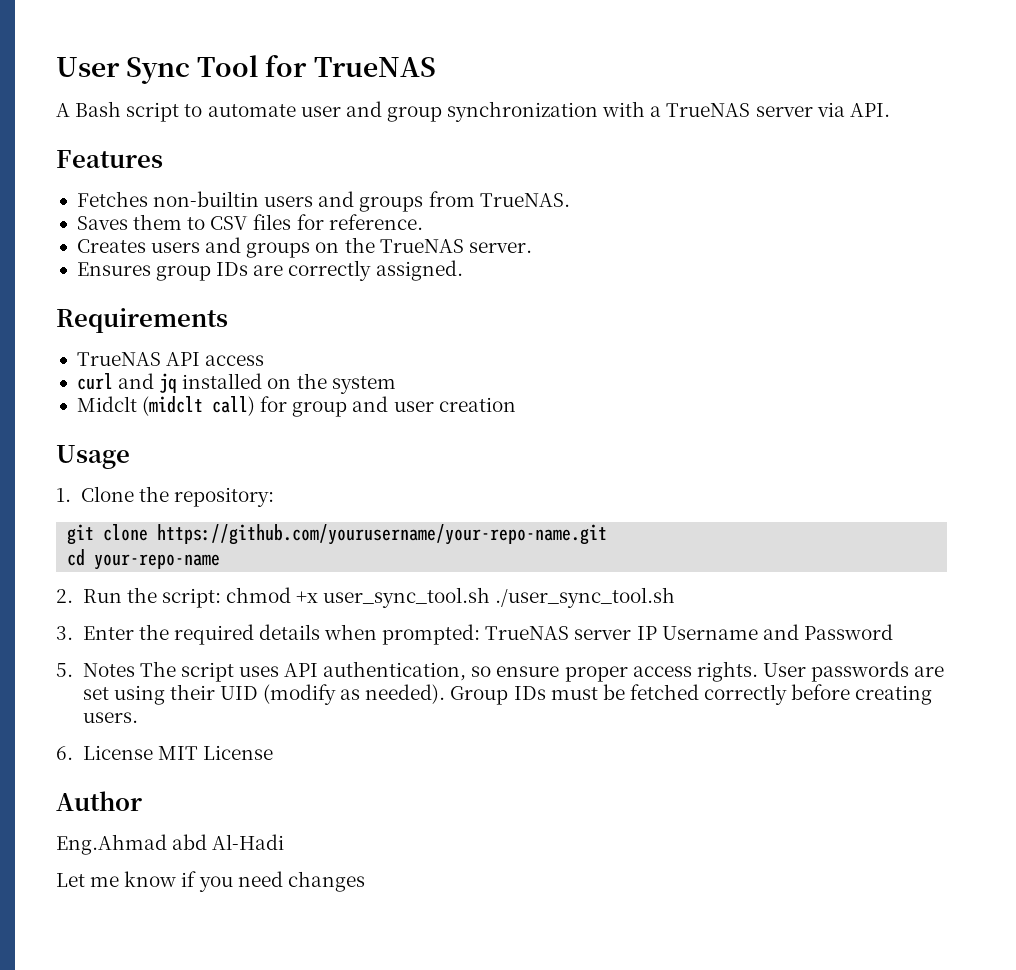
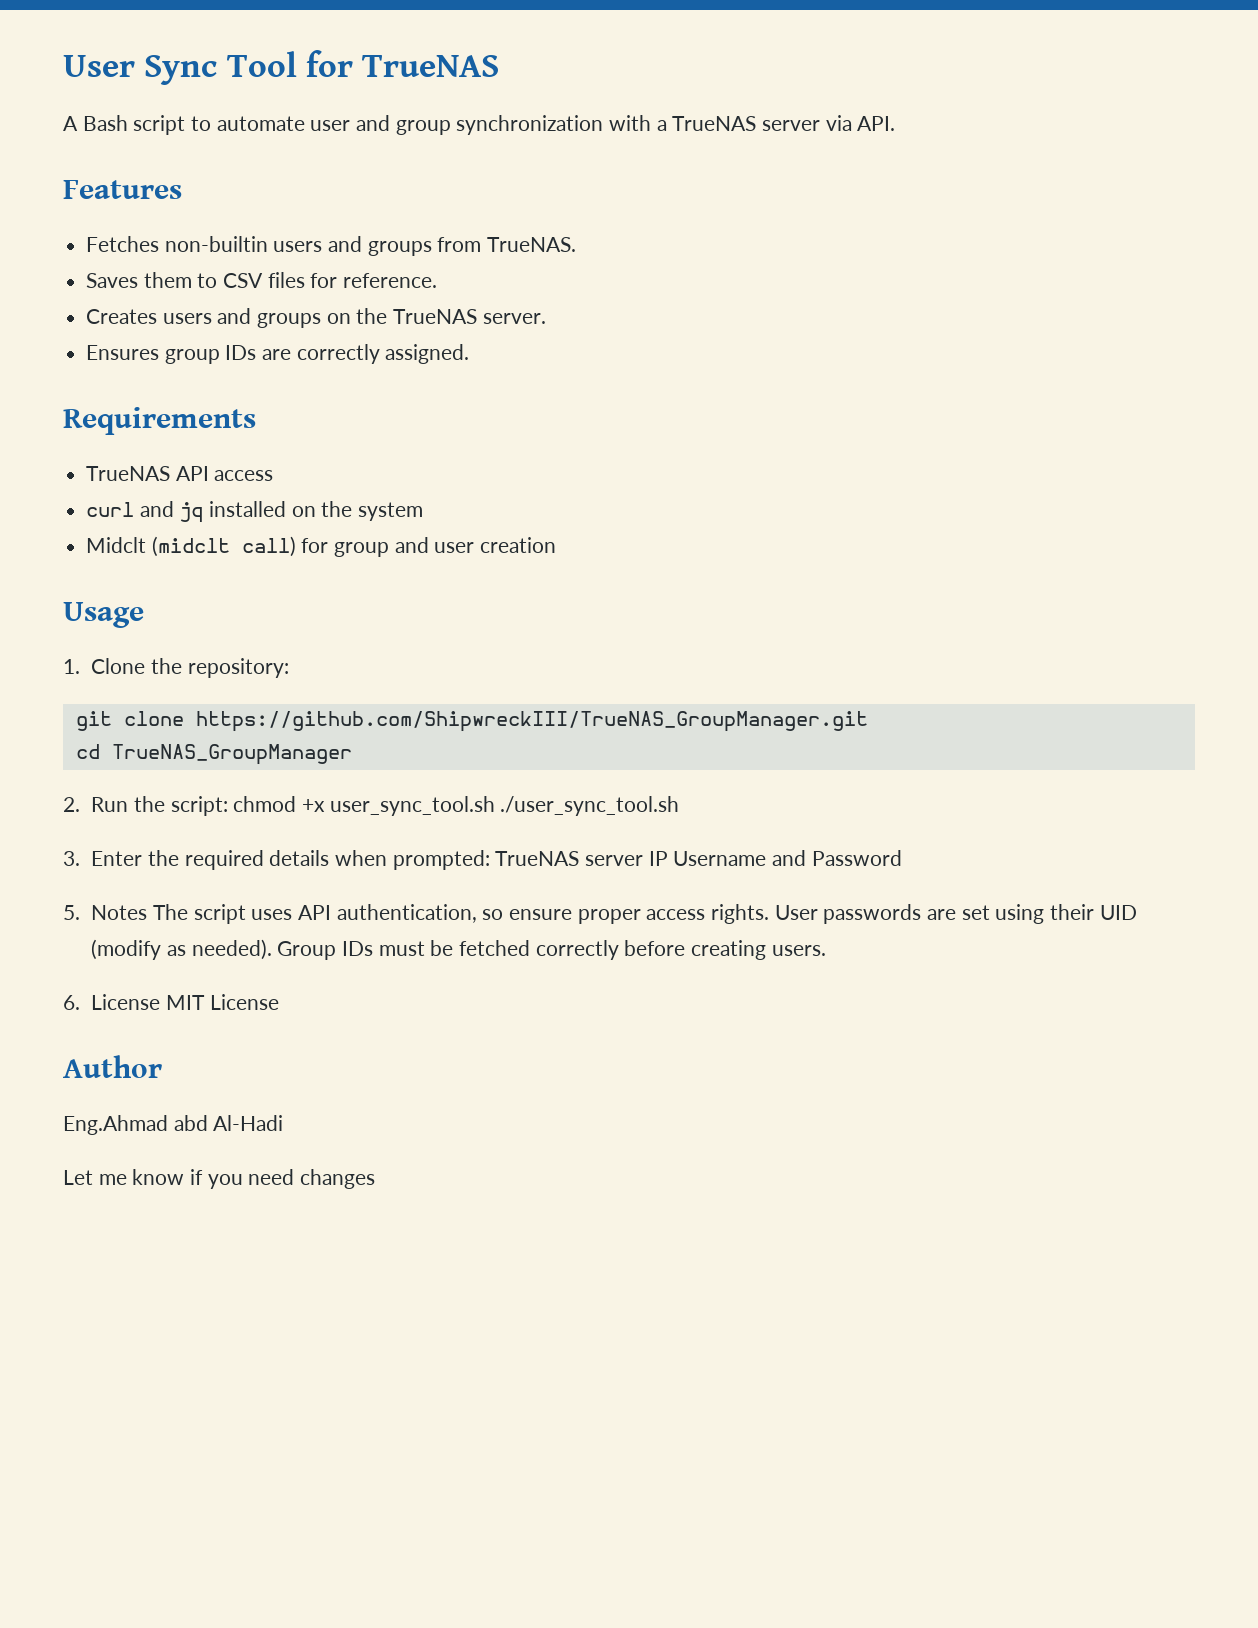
- git clone https://github.com/yourusername/your-repo-name.git
+ git clone https://github.com/ShipwreckIII/TrueNAS_GroupManager.git
- cd your-repo-name
+ cd TrueNAS_GroupManager

